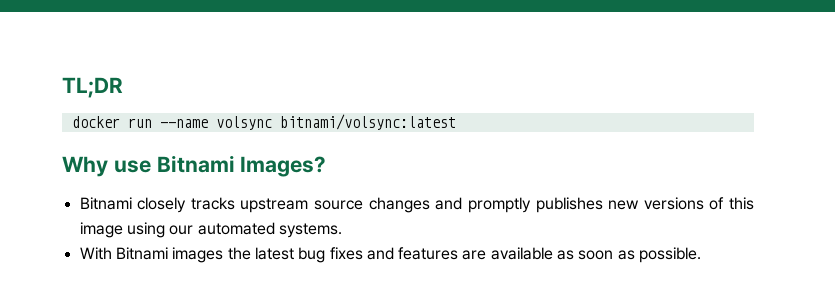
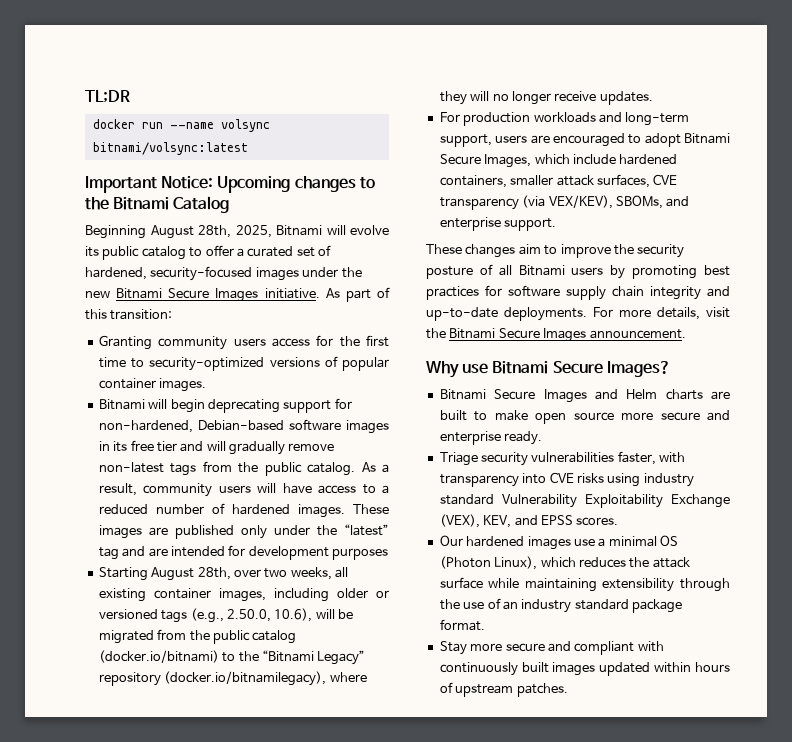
+ Important Notice: Upcoming changes to the Bitnami Catalog
+ Beginning August 28th, 2025, Bitnami will evolve its public catalog to offer a curated set of hardened, security-focused images under the new Bitnami Secure Images initiative. As part of this transition:
+ Granting community users access for the first time to security-optimized versions of popular container images.
+ Bitnami will begin deprecating support for non-hardened, Debian-based software images in its free tier and will gradually remove non-latest tags from the public catalog. As a result, community users will have access to a reduced number of hardened images. These images are published only under the “latest” tag and are intended for development purposes
+ Starting August 28th, over two weeks, all existing container images, including older or versioned tags (e.g., 2.50.0, 10.6), will be migrated from the public catalog (docker.io/bitnami) to the “Bitnami Legacy” repository (docker.io/bitnamilegacy), where they will no longer receive updates.
+ For production workloads and long-term support, users are encouraged to adopt Bitnami Secure Images, which include hardened containers, smaller attack surfaces, CVE transparency (via VEX/KEV), SBOMs, and enterprise support.
+ These changes aim to improve the security posture of all Bitnami users by promoting best practices for software supply chain integrity and up-to-date deployments. For more details, visit the Bitnami Secure Images announcement.
- Why use Bitnami Images?
+ Why use Bitnami Secure Images?
- Bitnami closely tracks upstream source changes and promptly publishes new versions of this image using our automated systems.
- With Bitnami images the latest bug fixes and features are available as soon as possible.
+ Bitnami Secure Images and Helm charts are built to make open source more secure and enterprise ready.
+ Triage security vulnerabilities faster, with transparency into CVE risks using industry standard Vulnerability Exploitability Exchange (VEX), KEV, and EPSS scores.
+ Our hardened images use a minimal OS (Photon Linux), which reduces the attack surface while maintaining extensibility through the use of an industry standard package format.
+ Stay more secure and compliant with continuously built images updated within hours of upstream patches.

